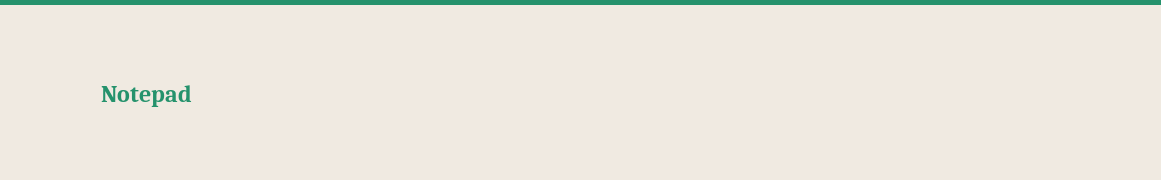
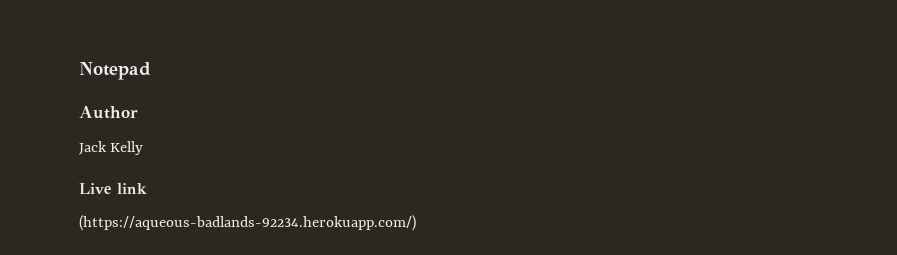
+ Author
+ Jack Kelly
+ Live link
+ (https://aqueous-badlands-92234.herokuapp.com/)

